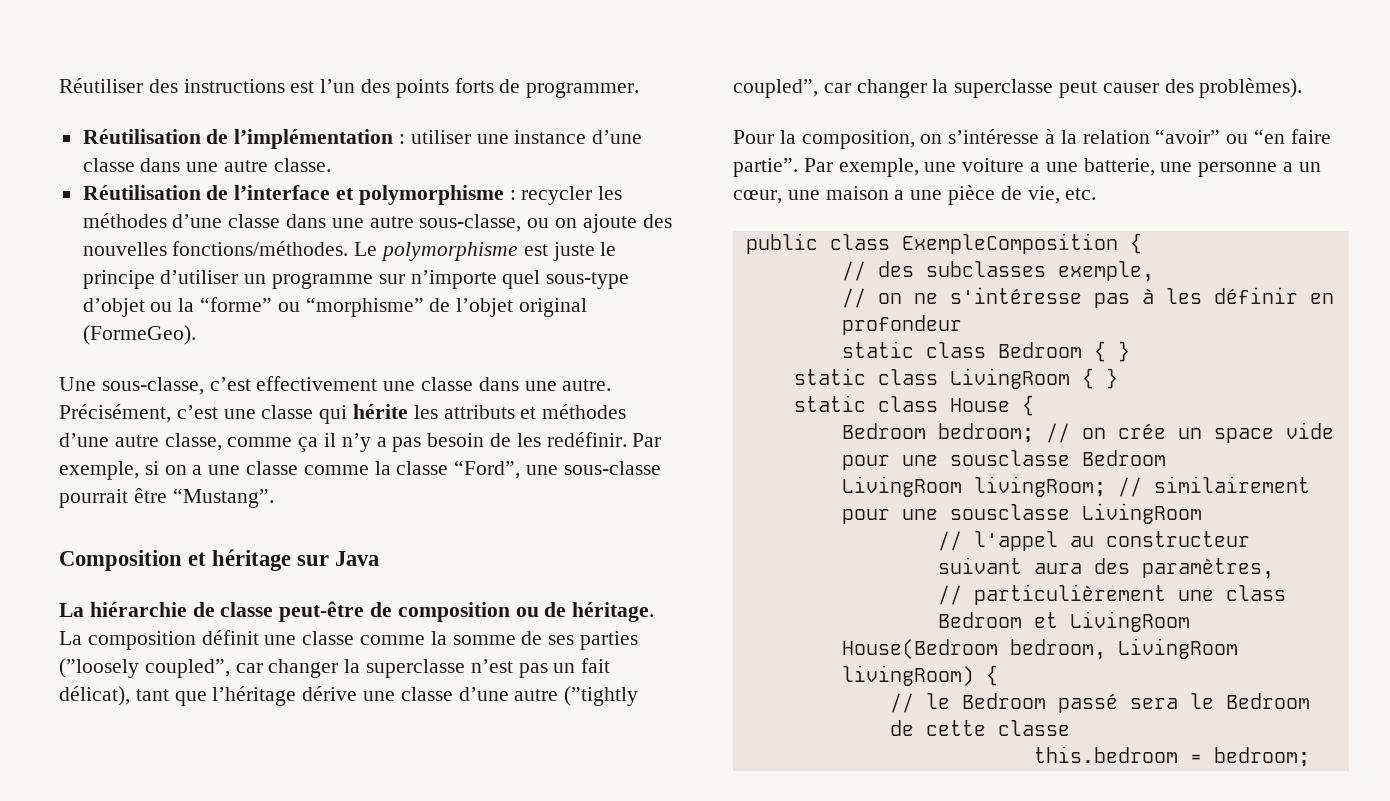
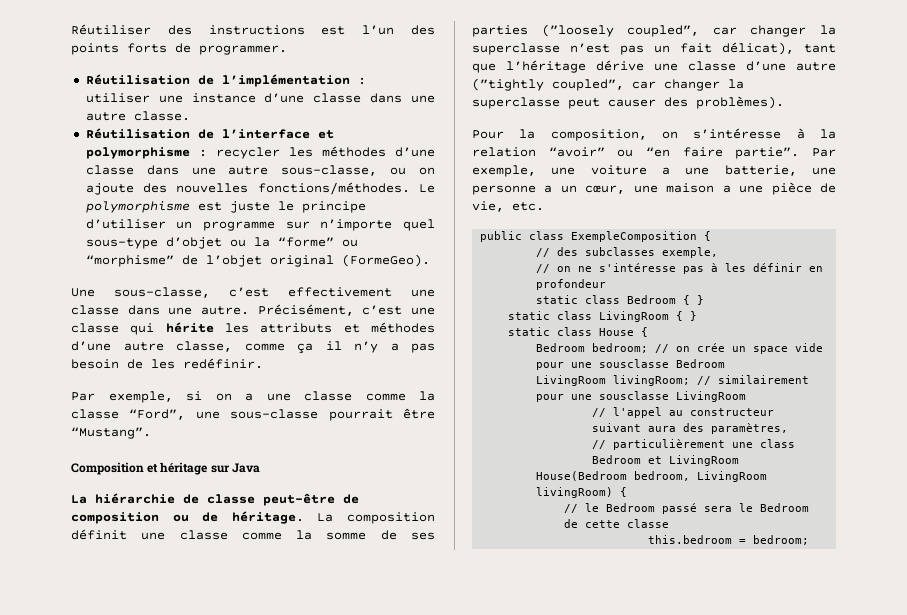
- Précisément, c’est une classe qui hérite les attributs et méthodes d’une autre classe, comme ça il n’y a pas besoin de les redéfinir. Par exemple, si on a une classe comme la classe “Ford”, une sous-classe pourrait être “Mustang”.
+ Précisément, c’est une classe qui hérite les attributs et méthodes d’une autre classe, comme ça il n’y a pas besoin de les redéfinir.
+ Par exemple, si on a une classe comme la classe “Ford”, une sous-classe pourrait être “Mustang”.

